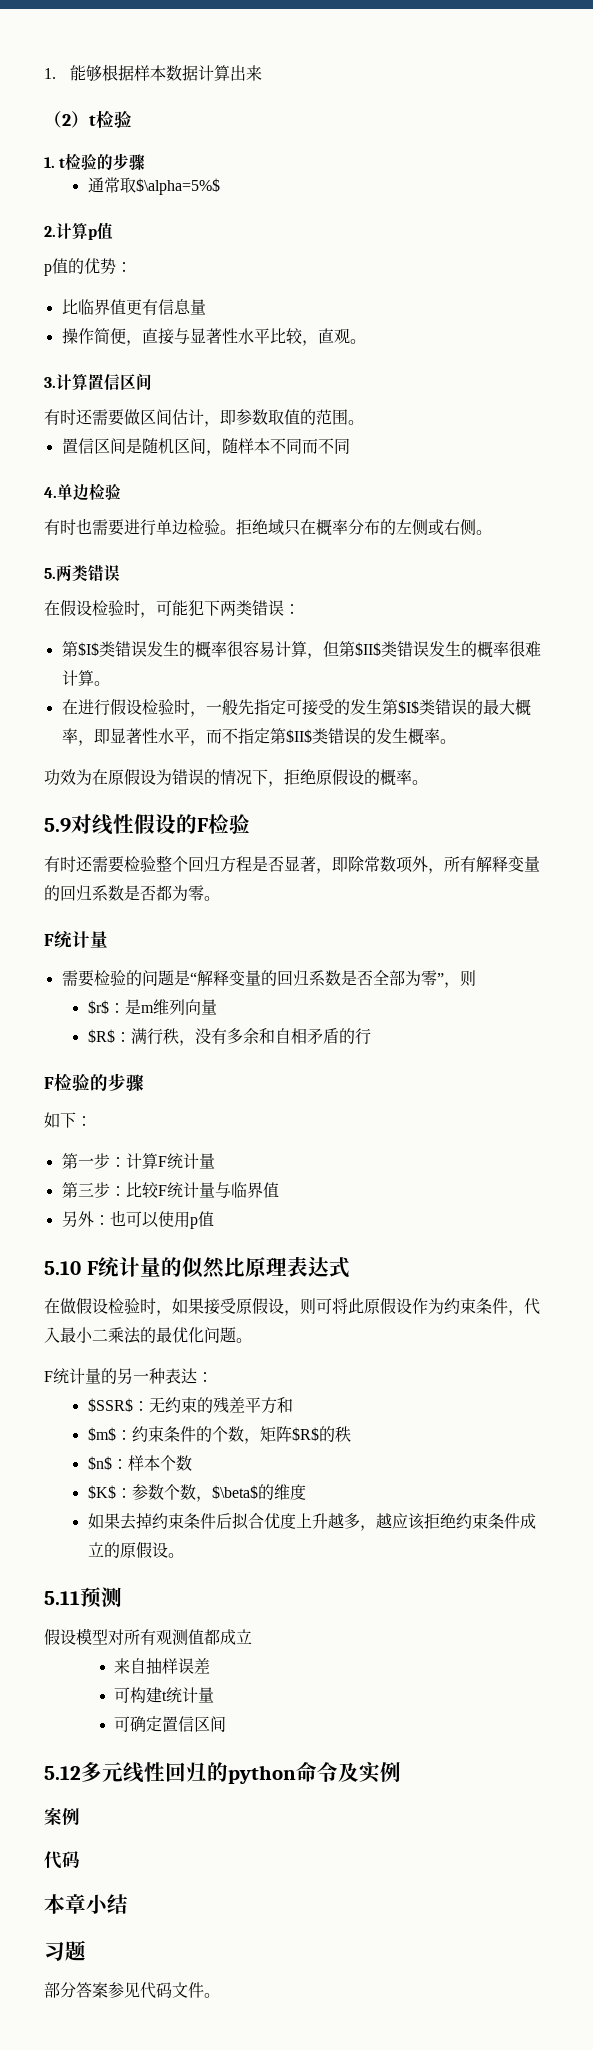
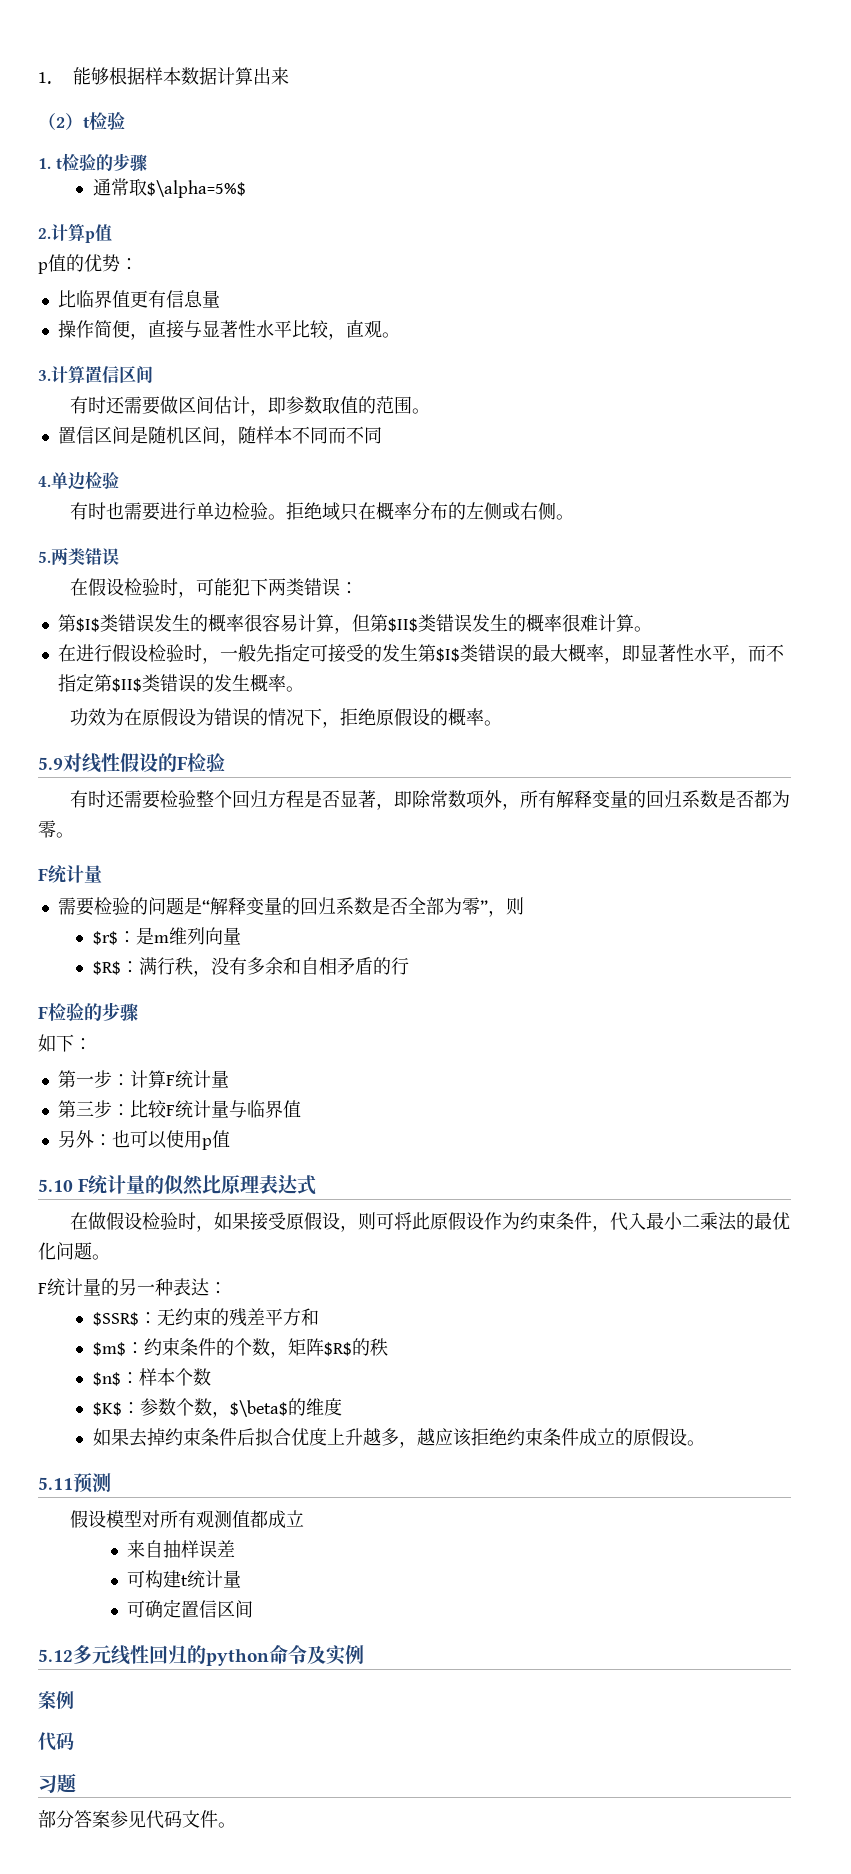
- 本章小结

